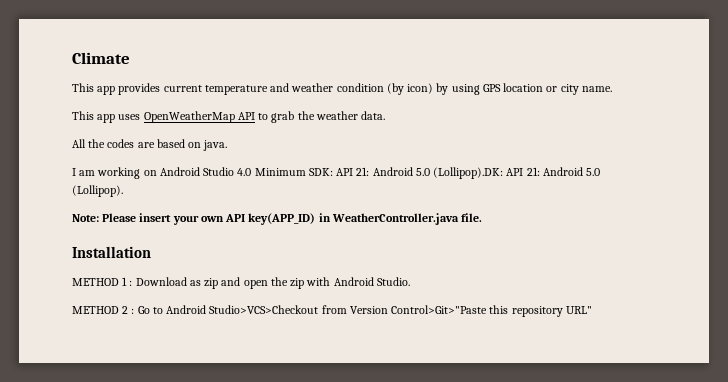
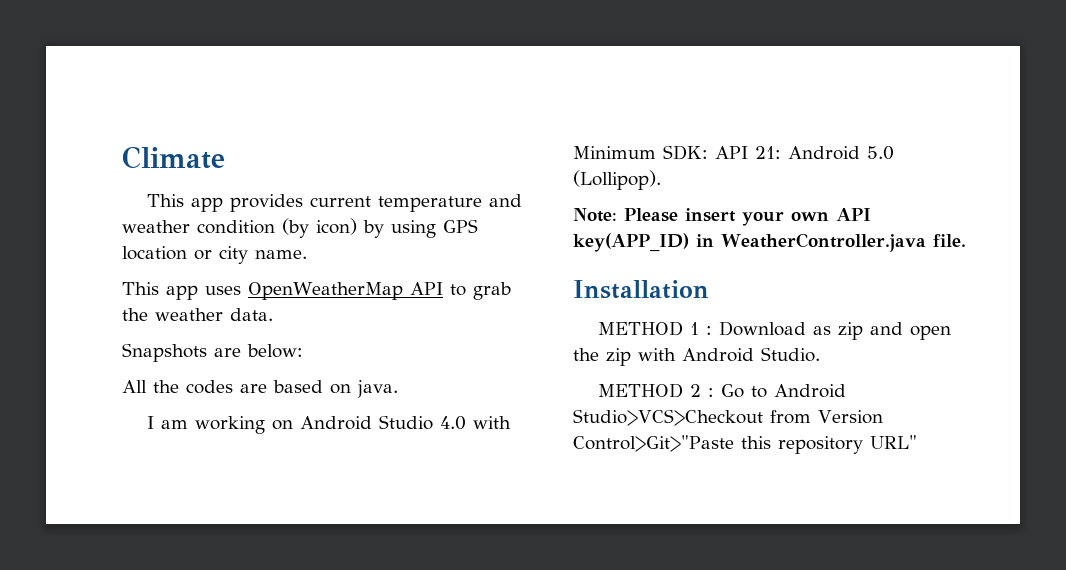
+ Snapshots are below:
- I am working on Android Studio 4.0 Minimum SDK: API 21: Android 5.0 (Lollipop).DK: API 21: Android 5.0 (Lollipop).
+ I am working on Android Studio 4.0 with Minimum SDK: API 21: Android 5.0 (Lollipop).

